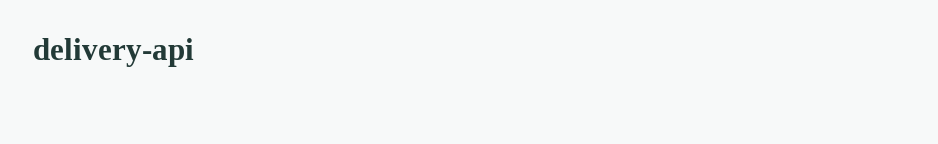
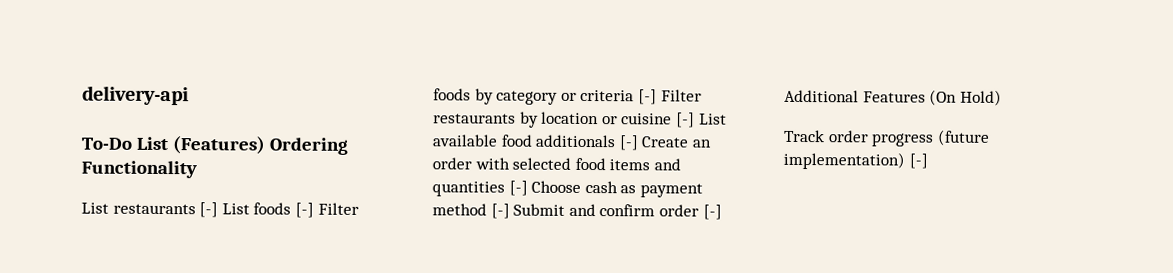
+ To-Do List (Features) Ordering Functionality
+ List restaurants [-] List foods [-] Filter foods by category or criteria [-] Filter restaurants by location or cuisine [-] List available food additionals [-] Create an order with selected food items and quantities [-] Choose cash as payment method [-] Submit and confirm order [-] Additional Features (On Hold)
+ Track order progress (future implementation) [-]

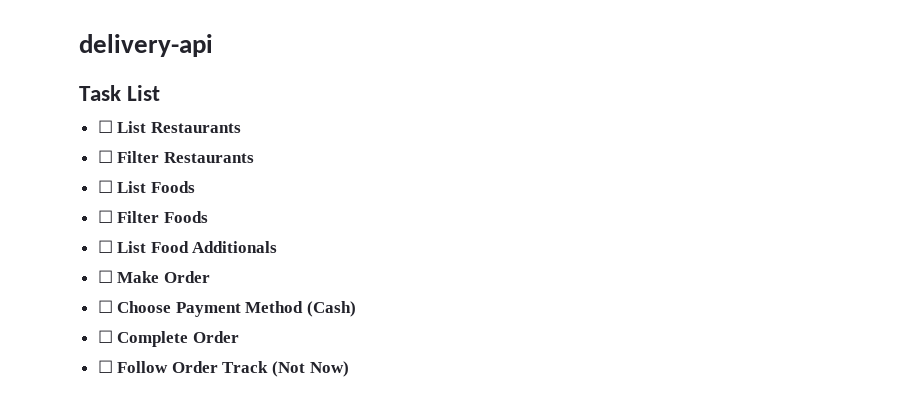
- To-Do List (Features) Ordering Functionality
- List restaurants [-] List foods [-] Filter foods by category or criteria [-] Filter restaurants by location or cuisine [-] List available food additionals [-] Create an order with selected food items and quantities [-] Choose cash as payment method [-] Submit and confirm order [-] Additional Features (On Hold)
- Track order progress (future implementation) [-]
+ Task List
+ ☐ List Restaurants
+ ☐ Filter Restaurants
+ ☐ List Foods
+ ☐ Filter Foods
+ ☐ List Food Additionals
+ ☐ Make Order
+ ☐ Choose Payment Method (Cash)
+ ☐ Complete Order
+ ☐ Follow Order Track (Not Now)

